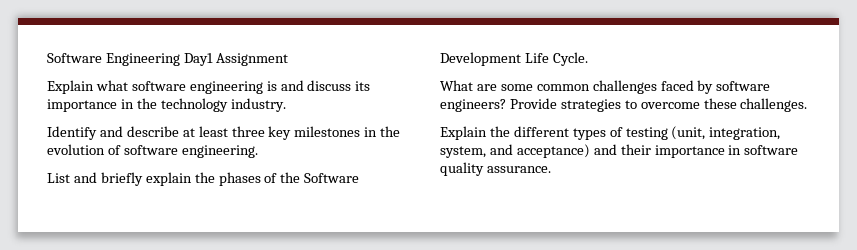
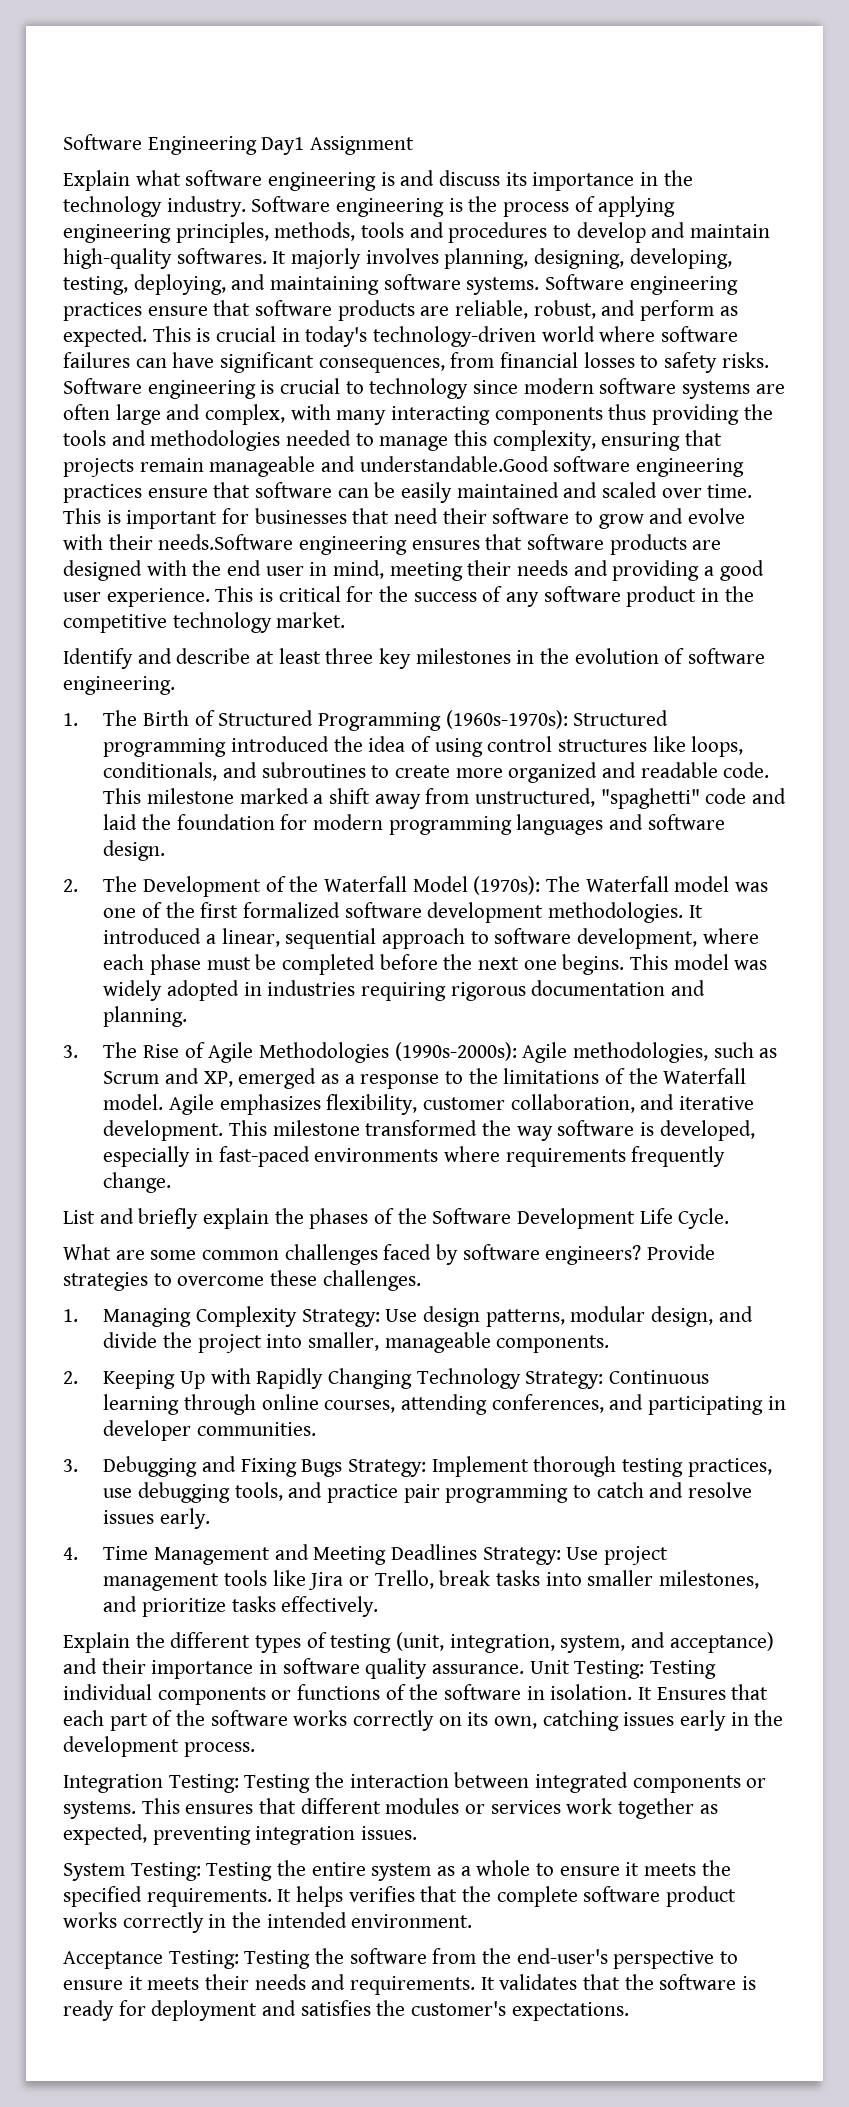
+ Software engineering is the process of applying engineering principles, methods, tools and procedures to develop and maintain high-quality softwares. It majorly involves planning, designing, developing, testing, deploying, and maintaining software systems. Software engineering practices ensure that software products are reliable, robust, and perform as expected. This is crucial in today's technology-driven world where software failures can have significant consequences, from financial losses to safety risks. Software engineering is crucial to technology since modern software systems are often large and complex, with many interacting components thus providing the tools and methodologies needed to manage this complexity, ensuring that projects remain manageable and understandable.Good software engineering practices ensure that software can be easily maintained and scaled over time. This is important for businesses that need their software to grow and evolve with their needs.Software engineering ensures that software products are designed with the end user in mind, meeting their needs and providing a good user experience. This is critical for the success of any software product in the competitive technology market.
+ 1. The Birth of Structured Programming (1960s-1970s): Structured programming introduced the idea of using control structures like loops, conditionals, and subroutines to create more organized and readable code. This milestone marked a shift away from unstructured, "spaghetti" code and laid the foundation for modern programming languages and software design.
+ 2. The Development of the Waterfall Model (1970s): The Waterfall model was one of the first formalized software development methodologies. It introduced a linear, sequential approach to software development, where each phase must be completed before the next one begins. This model was widely adopted in industries requiring rigorous documentation and planning.
+ 3. The Rise of Agile Methodologies (1990s-2000s): Agile methodologies, such as Scrum and XP, emerged as a response to the limitations of the Waterfall model. Agile emphasizes flexibility, customer collaboration, and iterative development. This milestone transformed the way software is developed, especially in fast-paced environments where requirements frequently change.
+ 1. Managing Complexity Strategy: Use design patterns, modular design, and divide the project into smaller, manageable components.
+ 2. Keeping Up with Rapidly Changing Technology Strategy: Continuous learning through online courses, attending conferences, and participating in developer communities.
+ 3. Debugging and Fixing Bugs Strategy: Implement thorough testing practices, use debugging tools, and practice pair programming to catch and resolve issues early.
+ 4. Time Management and Meeting Deadlines Strategy: Use project management tools like Jira or Trello, break tasks into smaller milestones, and prioritize tasks effectively.
+ Unit Testing: Testing individual components or functions of the software in isolation. It Ensures that each part of the software works correctly on its own, catching issues early in the development process.
+ Integration Testing: Testing the interaction between integrated components or systems. This ensures that different modules or services work together as expected, preventing integration issues.
+ System Testing: Testing the entire system as a whole to ensure it meets the specified requirements. It helps verifies that the complete software product works correctly in the intended environment.
+ Acceptance Testing: Testing the software from the end-user's perspective to ensure it meets their needs and requirements. It validates that the software is ready for deployment and satisfies the customer's expectations.

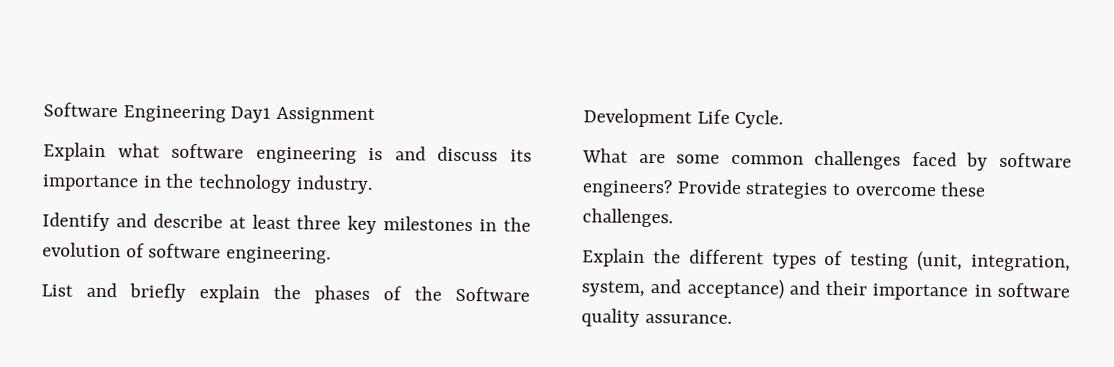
- Software engineering is the process of applying engineering principles, methods, tools and procedures to develop and maintain high-quality softwares. It majorly involves planning, designing, developing, testing, deploying, and maintaining software systems. Software engineering practices ensure that software products are reliable, robust, and perform as expected. This is crucial in today's technology-driven world where software failures can have significant consequences, from financial losses to safety risks. Software engineering is crucial to technology since modern software systems are often large and complex, with many interacting components thus providing the tools and methodologies needed to manage this complexity, ensuring that projects remain manageable and understandable.Good software engineering practices ensure that software can be easily maintained and scaled over time. This is important for businesses that need their software to grow and evolve with their needs.Software engineering ensures that software products are designed with the end user in mind, meeting their needs and providing a good user experience. This is critical for the success of any software product in the competitive technology market.
- 1. The Birth of Structured Programming (1960s-1970s): Structured programming introduced the idea of using control structures like loops, conditionals, and subroutines to create more organized and readable code. This milestone marked a shift away from unstructured, "spaghetti" code and laid the foundation for modern programming languages and software design.
- 2. The Development of the Waterfall Model (1970s): The Waterfall model was one of the first formalized software development methodologies. It introduced a linear, sequential approach to software development, where each phase must be completed before the next one begins. This model was widely adopted in industries requiring rigorous documentation and planning.
- 3. The Rise of Agile Methodologies (1990s-2000s): Agile methodologies, such as Scrum and XP, emerged as a response to the limitations of the Waterfall model. Agile emphasizes flexibility, customer collaboration, and iterative development. This milestone transformed the way software is developed, especially in fast-paced environments where requirements frequently change.
- 1. Managing Complexity Strategy: Use design patterns, modular design, and divide the project into smaller, manageable components.
- 2. Keeping Up with Rapidly Changing Technology Strategy: Continuous learning through online courses, attending conferences, and participating in developer communities.
- 3. Debugging and Fixing Bugs Strategy: Implement thorough testing practices, use debugging tools, and practice pair programming to catch and resolve issues early.
- 4. Time Management and Meeting Deadlines Strategy: Use project management tools like Jira or Trello, break tasks into smaller milestones, and prioritize tasks effectively.
- Unit Testing: Testing individual components or functions of the software in isolation. It Ensures that each part of the software works correctly on its own, catching issues early in the development process.
- Integration Testing: Testing the interaction between integrated components or systems. This ensures that different modules or services work together as expected, preventing integration issues.
- System Testing: Testing the entire system as a whole to ensure it meets the specified requirements. It helps verifies that the complete software product works correctly in the intended environment.
- Acceptance Testing: Testing the software from the end-user's perspective to ensure it meets their needs and requirements. It validates that the software is ready for deployment and satisfies the customer's expectations.

